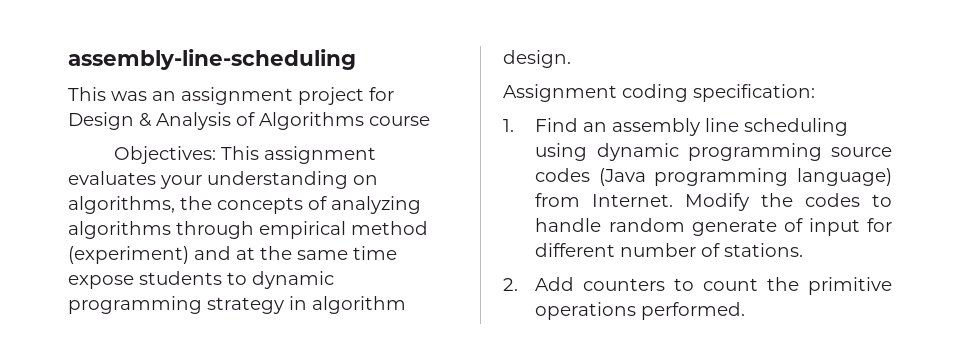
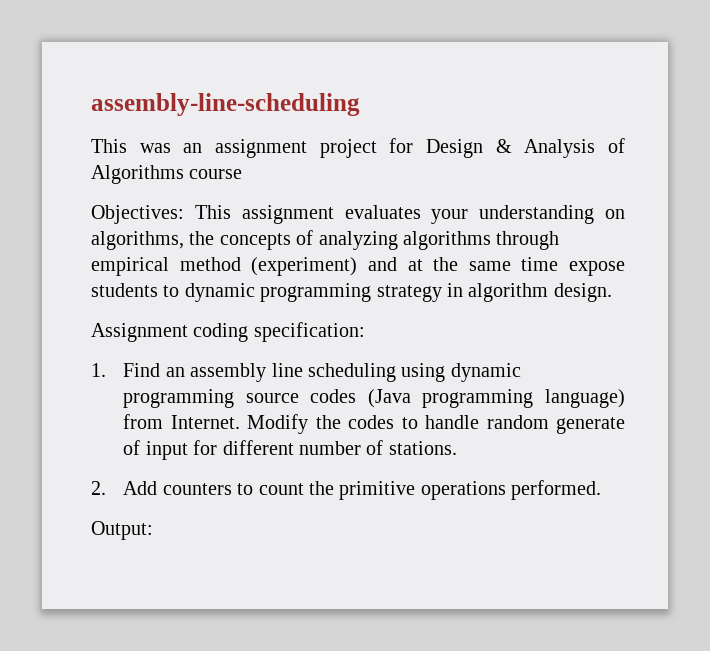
+ Output:

